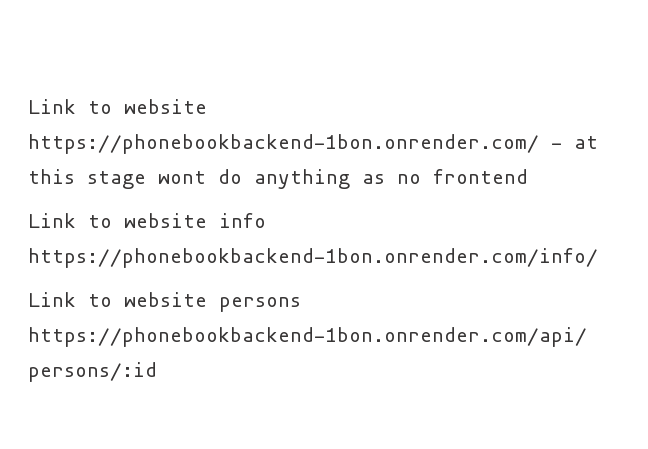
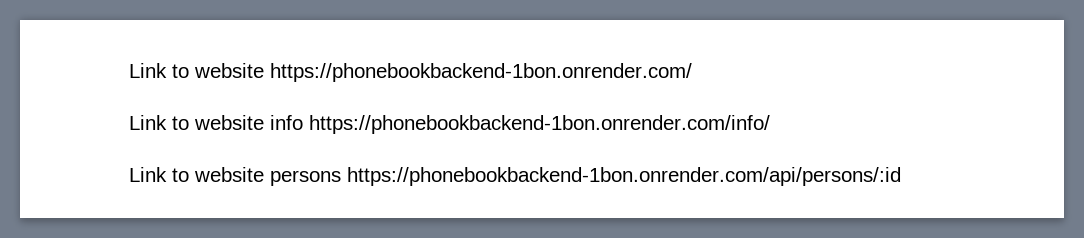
- Link to website https://phonebookbackend-1bon.onrender.com/ - at this stage wont do anything as no frontend
+ Link to website https://phonebookbackend-1bon.onrender.com/

